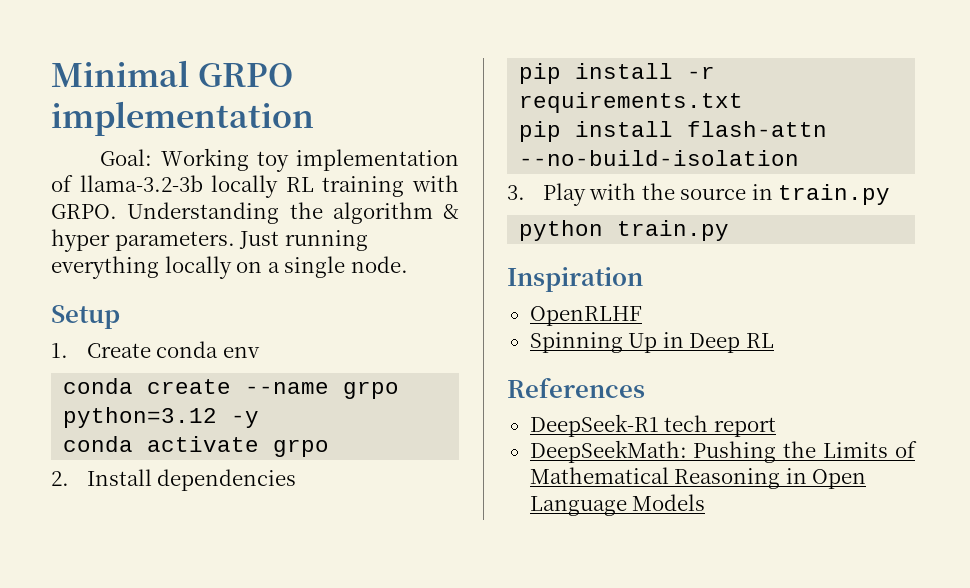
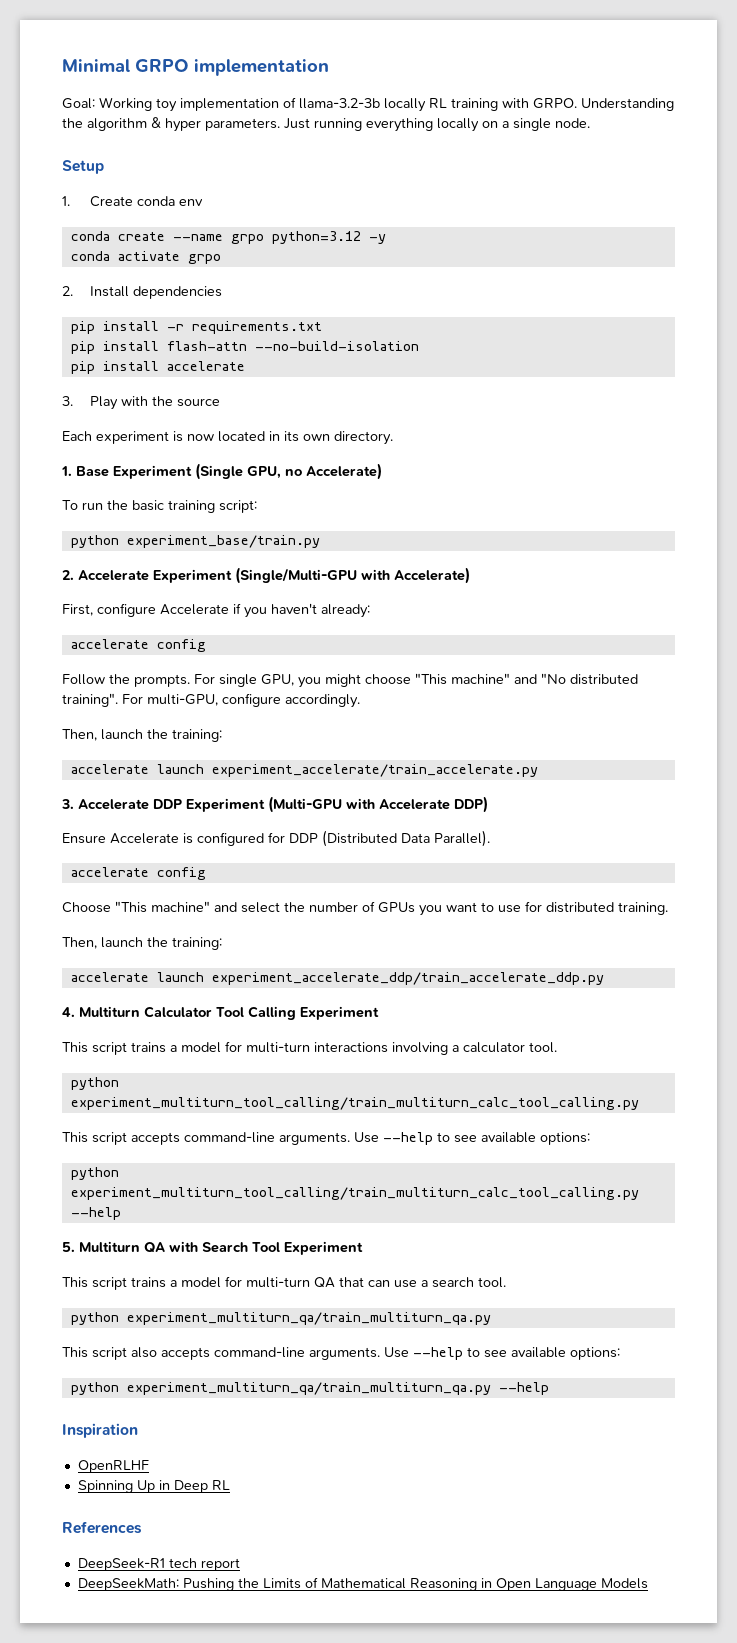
+ pip install accelerate
- 3. Play with the source in train.py
- python train.py
+ 3. Play with the source
+ Each experiment is now located in its own directory.
+ 1. Base Experiment (Single GPU, no Accelerate)
+ To run the basic training script:
+ python experiment_base/train.py
+ 2. Accelerate Experiment (Single/Multi-GPU with Accelerate)
+ First, configure Accelerate if you haven't already:
+ accelerate config
+ Follow the prompts. For single GPU, you might choose "This machine" and "No distributed training". For multi-GPU, configure accordingly.
+ Then, launch the training:
+ accelerate launch experiment_accelerate/train_accelerate.py
+ 3. Accelerate DDP Experiment (Multi-GPU with Accelerate DDP)
+ Ensure Accelerate is configured for DDP (Distributed Data Parallel).
+ accelerate config
+ Choose "This machine" and select the number of GPUs you want to use for distributed training.
+ Then, launch the training:
+ accelerate launch experiment_accelerate_ddp/train_accelerate_ddp.py
+ 4. Multiturn Calculator Tool Calling Experiment
+ This script trains a model for multi-turn interactions involving a calculator tool.
+ python experiment_multiturn_tool_calling/train_multiturn_calc_tool_calling.py
+ This script accepts command-line arguments. Use --help to see available options:
+ python experiment_multiturn_tool_calling/train_multiturn_calc_tool_calling.py --help
+ 5. Multiturn QA with Search Tool Experiment
+ This script trains a model for multi-turn QA that can use a search tool.
+ python experiment_multiturn_qa/train_multiturn_qa.py
+ This script also accepts command-line arguments. Use --help to see available options:
+ python experiment_multiturn_qa/train_multiturn_qa.py --help

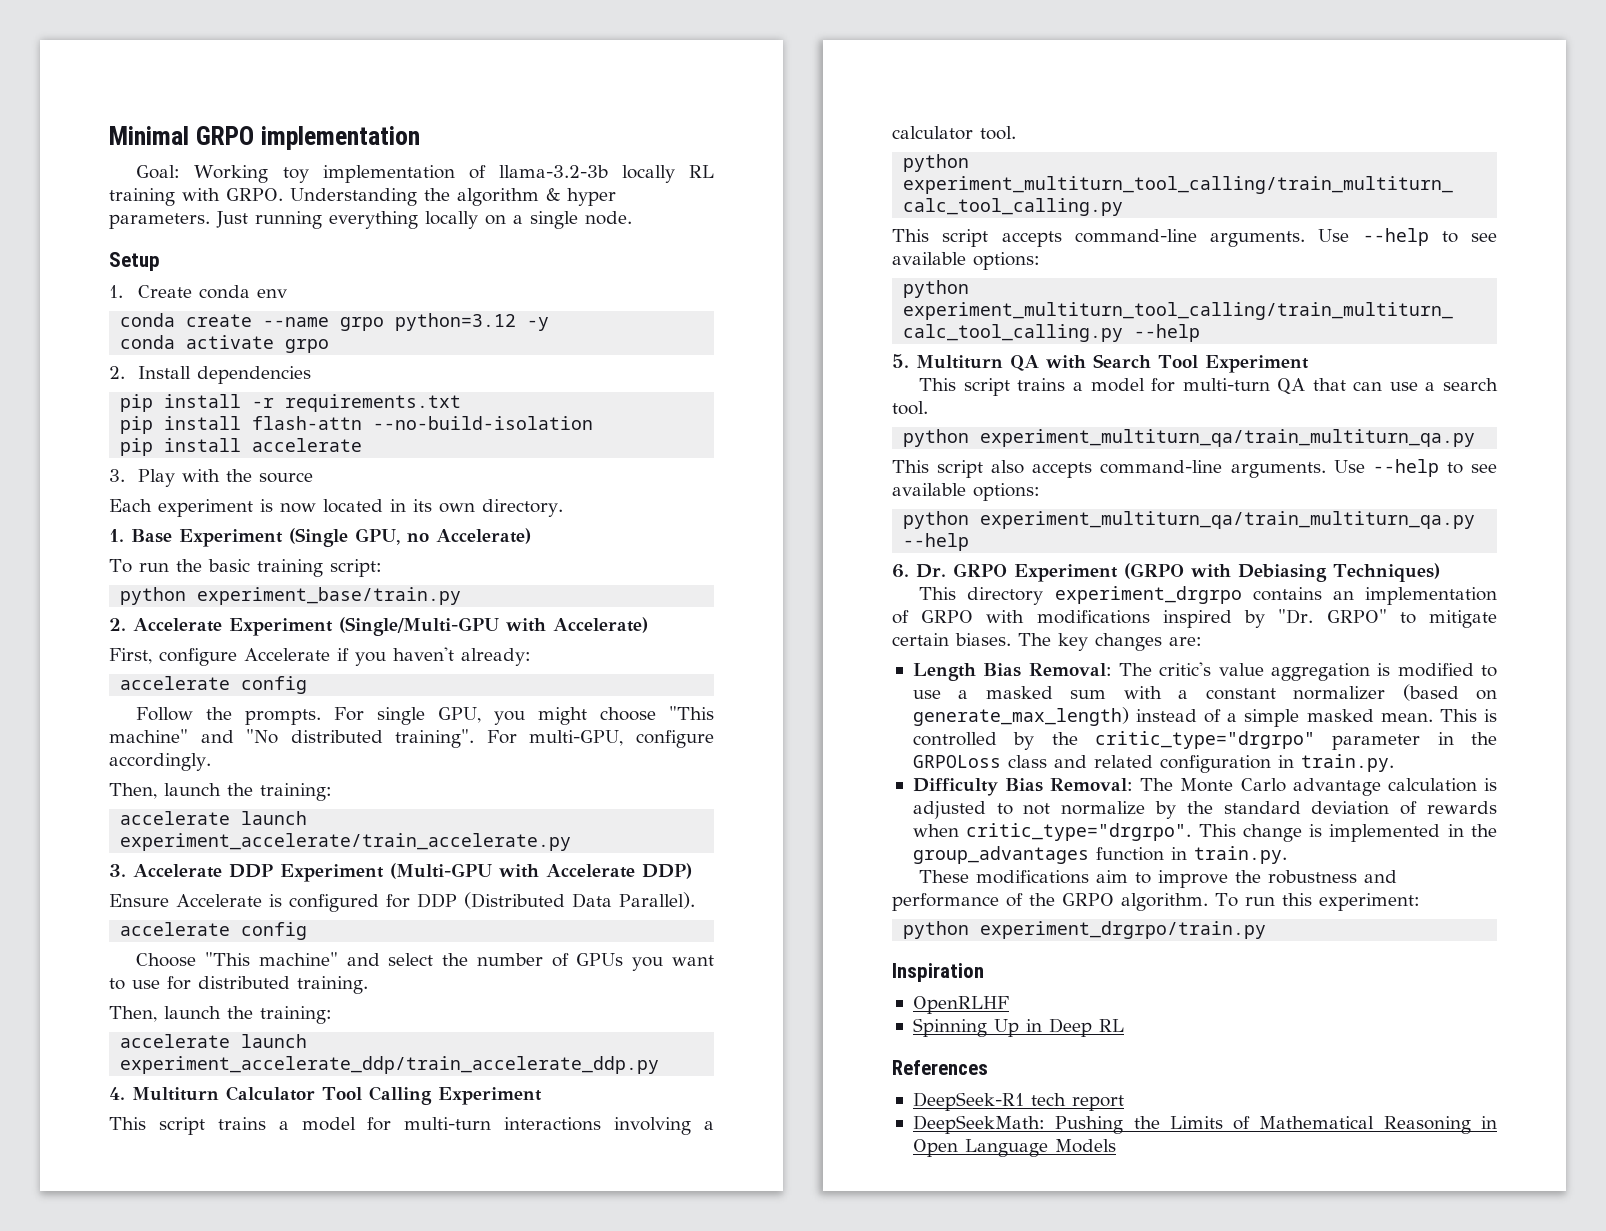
+ 6. Dr. GRPO Experiment (GRPO with Debiasing Techniques)
+ This directory experiment_drgrpo contains an implementation of GRPO with modifications inspired by "Dr. GRPO" to mitigate certain biases. The key changes are:
+ Length Bias Removal: The critic's value aggregation is modified to use a masked sum with a constant normalizer (based on generate_max_length) instead of a simple masked mean. This is controlled by the critic_type="drgrpo" parameter in the GRPOLoss class and related configuration in train.py.
+ Difficulty Bias Removal: The Monte Carlo advantage calculation is adjusted to not normalize by the standard deviation of rewards when critic_type="drgrpo". This change is implemented in the group_advantages function in train.py.
+ These modifications aim to improve the robustness and performance of the GRPO algorithm. To run this experiment:
+ python experiment_drgrpo/train.py

